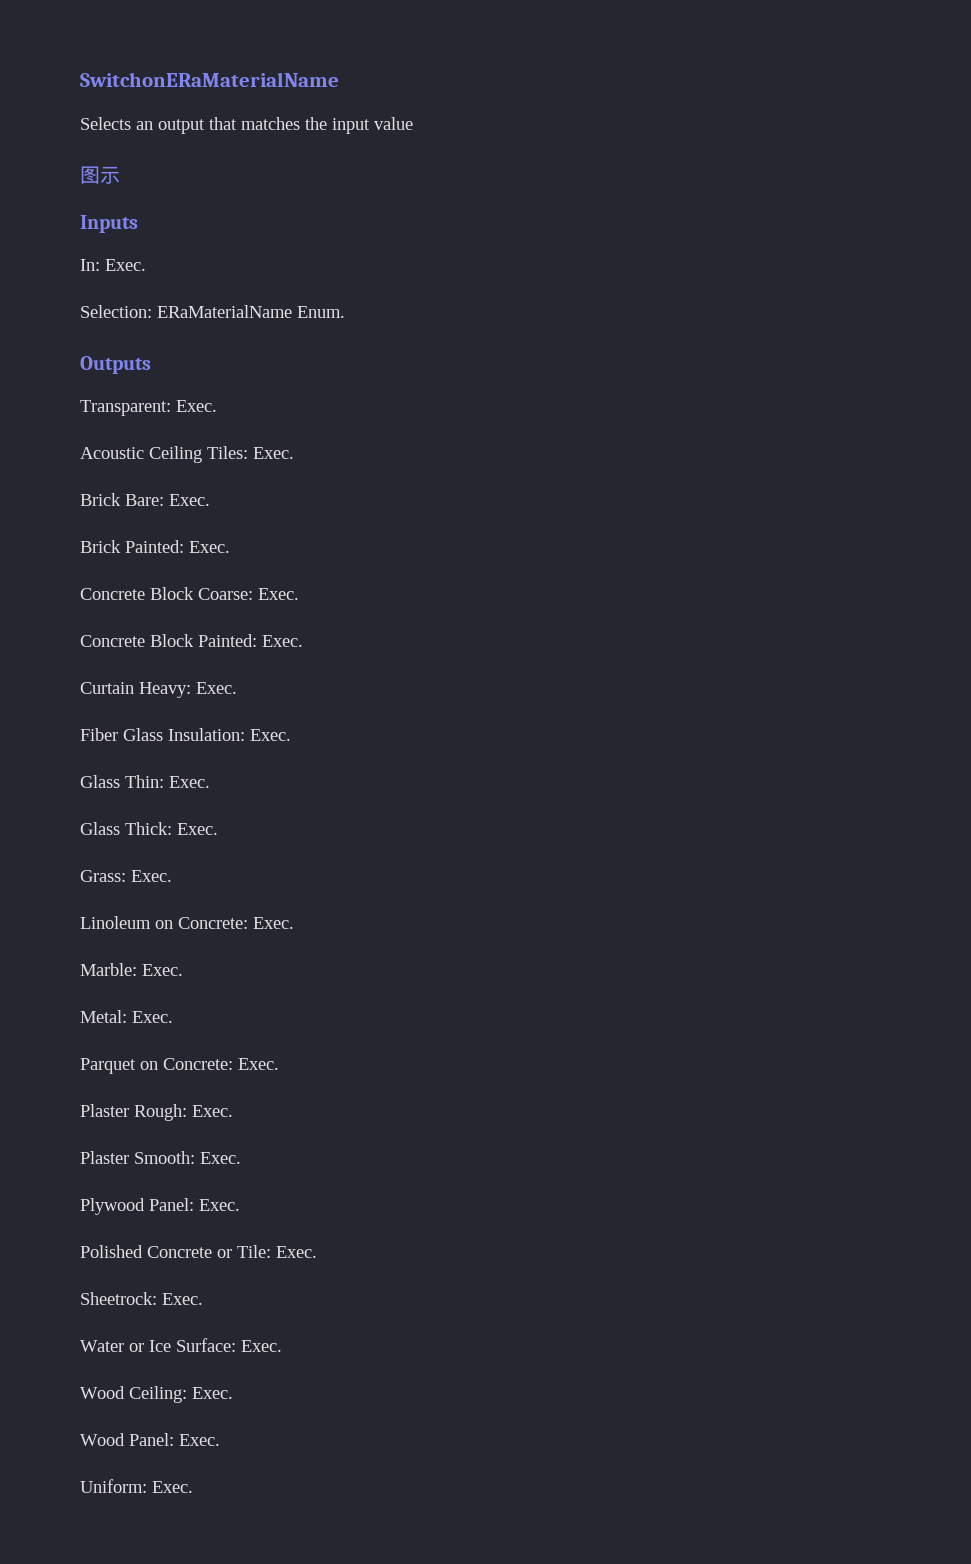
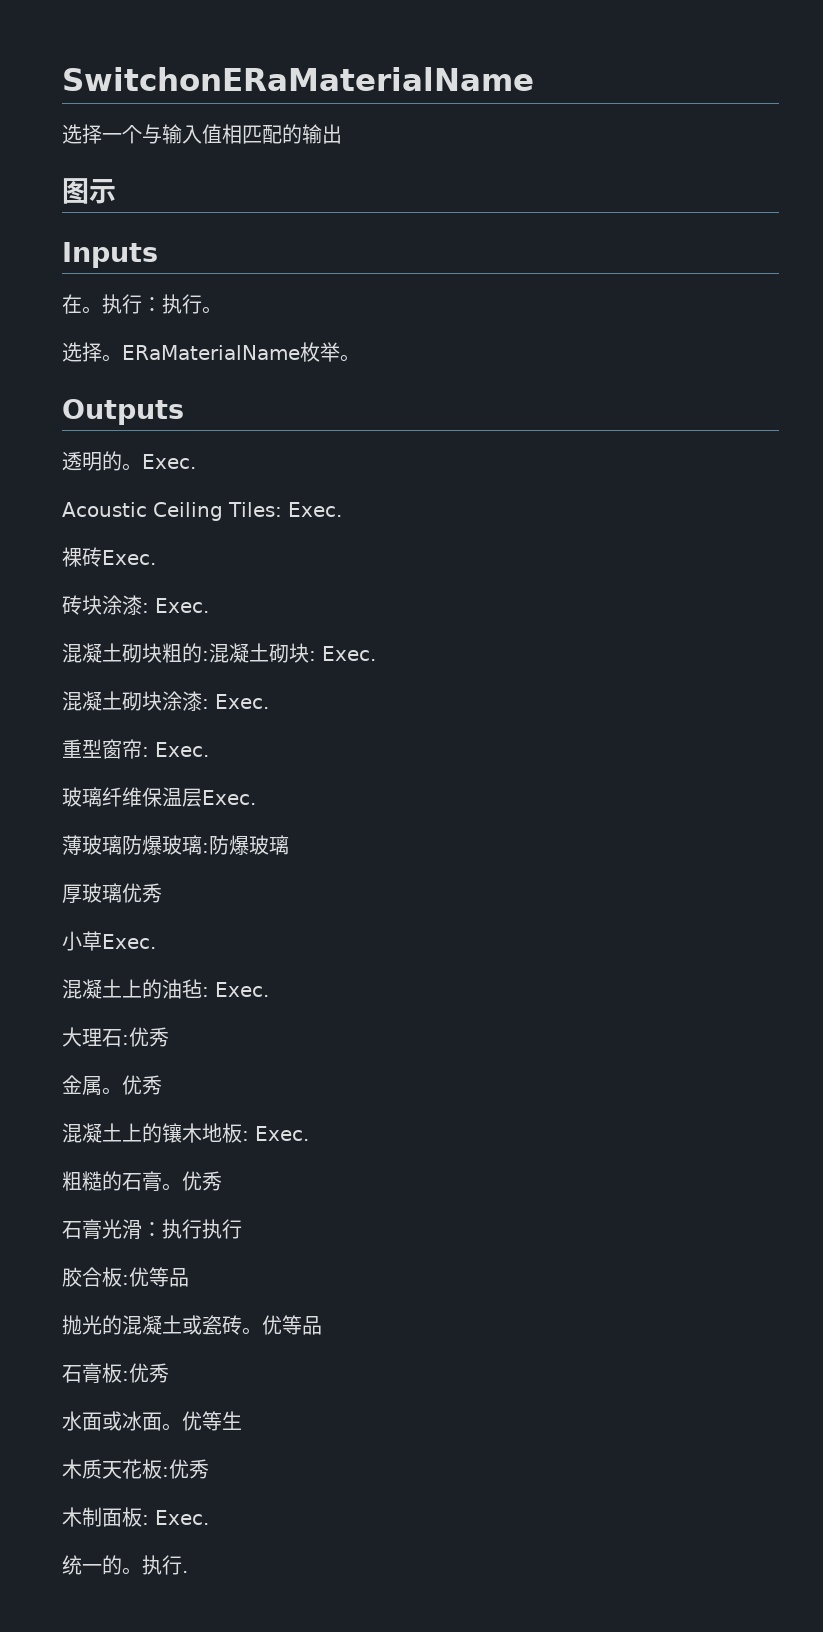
- Selects an output that matches the input value
+ 选择一个与输入值相匹配的输出
  图示
  Inputs
- In: Exec.
- Selection: ERaMaterialName Enum.
+ 在。执行：执行。
+ 选择。ERaMaterialName枚举。
- Transparent: Exec.
+ 透明的。Exec.
- Brick Bare: Exec.
- Brick Painted: Exec.
- Concrete Block Coarse: Exec.
- Concrete Block Painted: Exec.
- Curtain Heavy: Exec.
- Fiber Glass Insulation: Exec.
- Glass Thin: Exec.
- Glass Thick: Exec.
- Grass: Exec.
- Linoleum on Concrete: Exec.
- Marble: Exec.
- Metal: Exec.
- Parquet on Concrete: Exec.
- Plaster Rough: Exec.
- Plaster Smooth: Exec.
- Plywood Panel: Exec.
- Polished Concrete or Tile: Exec.
- Sheetrock: Exec.
- Water or Ice Surface: Exec.
- Wood Ceiling: Exec.
- Wood Panel: Exec.
- Uniform: Exec.
+ 裸砖Exec.
+ 砖块涂漆: Exec.
+ 混凝土砌块粗的:混凝土砌块: Exec.
+ 混凝土砌块涂漆: Exec.
+ 重型窗帘: Exec.
+ 玻璃纤维保温层Exec.
+ 薄玻璃防爆玻璃:防爆玻璃
+ 厚玻璃优秀
+ 小草Exec.
+ 混凝土上的油毡: Exec.
+ 大理石:优秀
+ 金属。优秀
+ 混凝土上的镶木地板: Exec.
+ 粗糙的石膏。优秀
+ 石膏光滑：执行执行
+ 胶合板:优等品
+ 抛光的混凝土或瓷砖。优等品
+ 石膏板:优秀
+ 水面或冰面。优等生
+ 木质天花板:优秀
+ 木制面板: Exec.
+ 统一的。执行.

